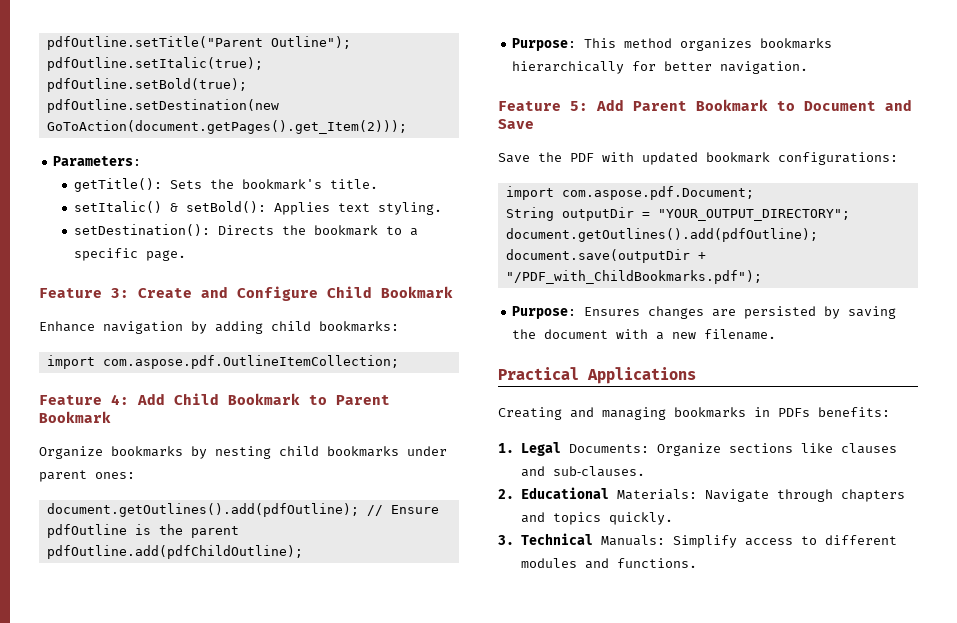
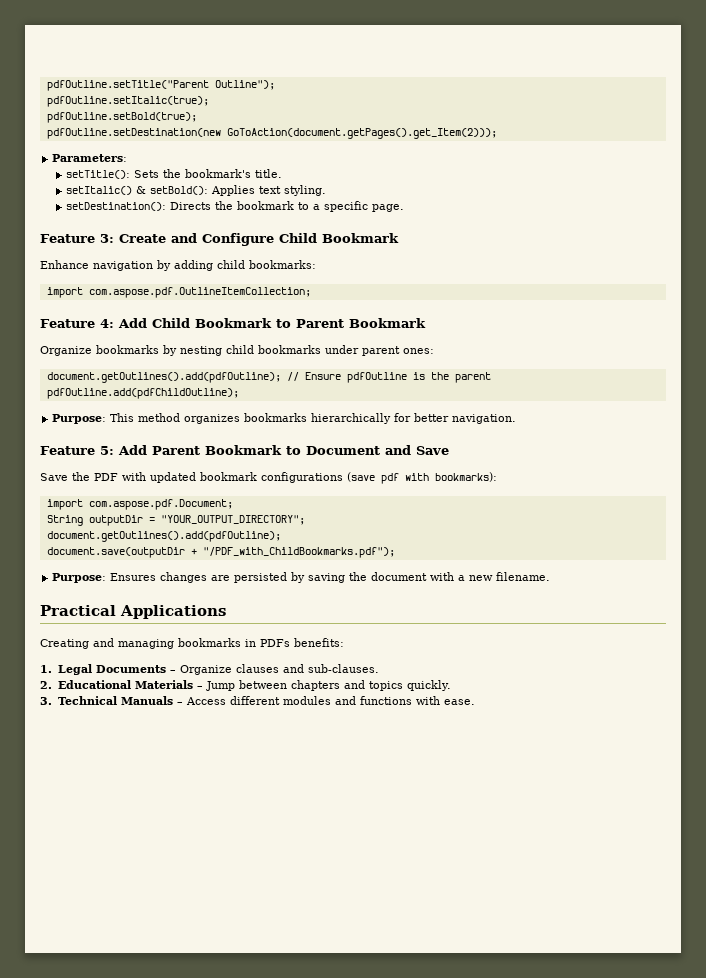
- getTitle(): Sets the bookmark's title.
+ setTitle(): Sets the bookmark's title.
- Save the PDF with updated bookmark configurations:
+ Save the PDF with updated bookmark configurations (save pdf with bookmarks):
- 1. Legal Documents: Organize sections like clauses and sub‑clauses.
+ 1. Legal Documents – Organize clauses and sub‑clauses.
- 2. Educational Materials: Navigate through chapters and topics quickly.
+ 2. Educational Materials – Jump between chapters and topics quickly.
- 3. Technical Manuals: Simplify access to different modules and functions.
+ 3. Technical Manuals – Access different modules and functions with ease.

